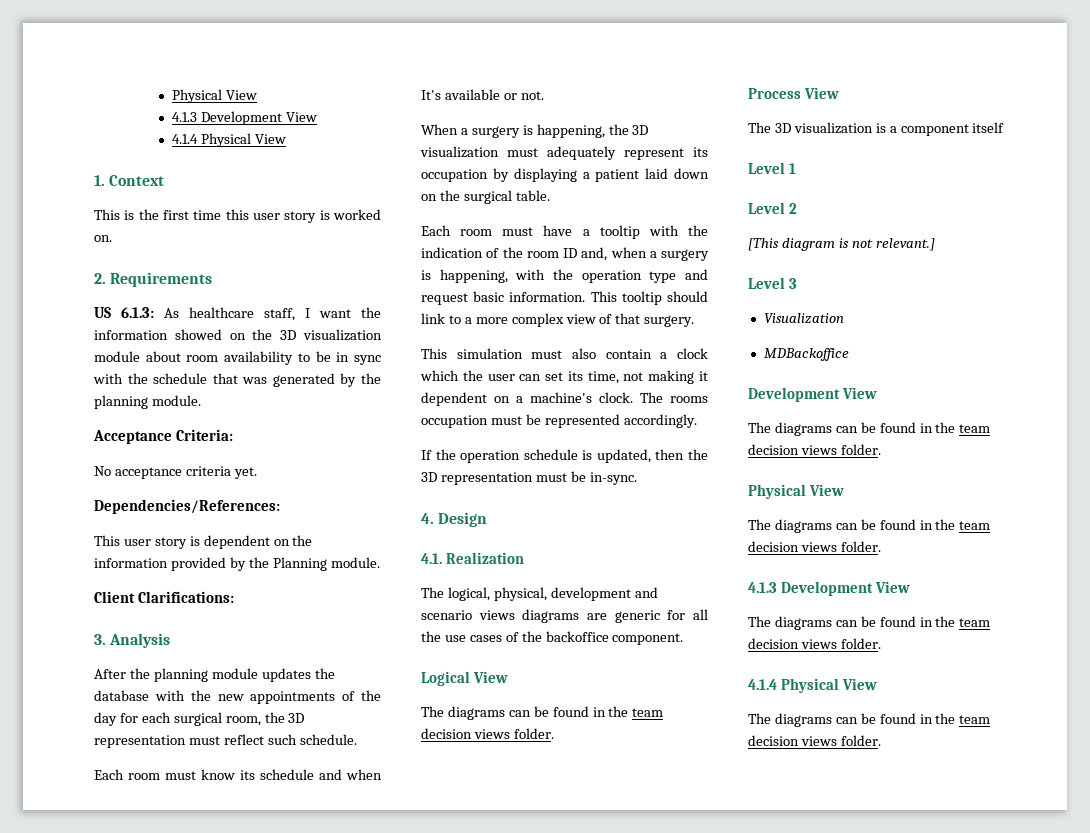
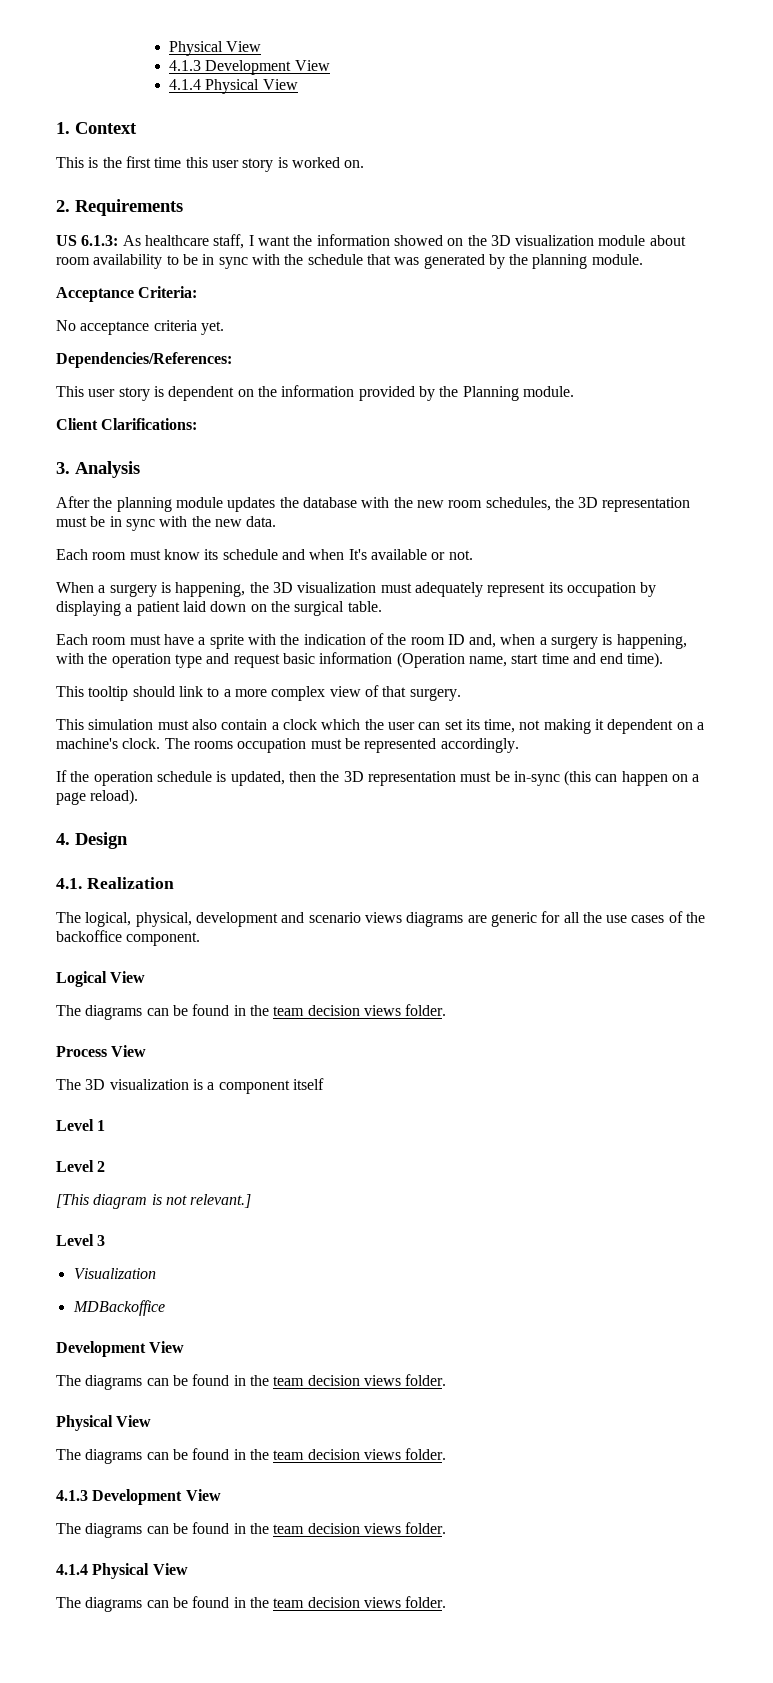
- After the planning module updates the database with the new appointments of the day for each surgical room, the 3D representation must reflect such schedule.
+ After the planning module updates the database with the new room schedules, the 3D representation must be in sync with the new data.
- Each room must have a tooltip with the indication of the room ID and, when a surgery is happening, with the operation type and request basic information. This tooltip should link to a more complex view of that surgery.
+ Each room must have a sprite with the indication of the room ID and, when a surgery is happening, with the operation type and request basic information (Operation name, start time and end time).
+ This tooltip should link to a more complex view of that surgery.
- If the operation schedule is updated, then the 3D representation must be in-sync.
+ If the operation schedule is updated, then the 3D representation must be in-sync (this can happen on a page reload).

